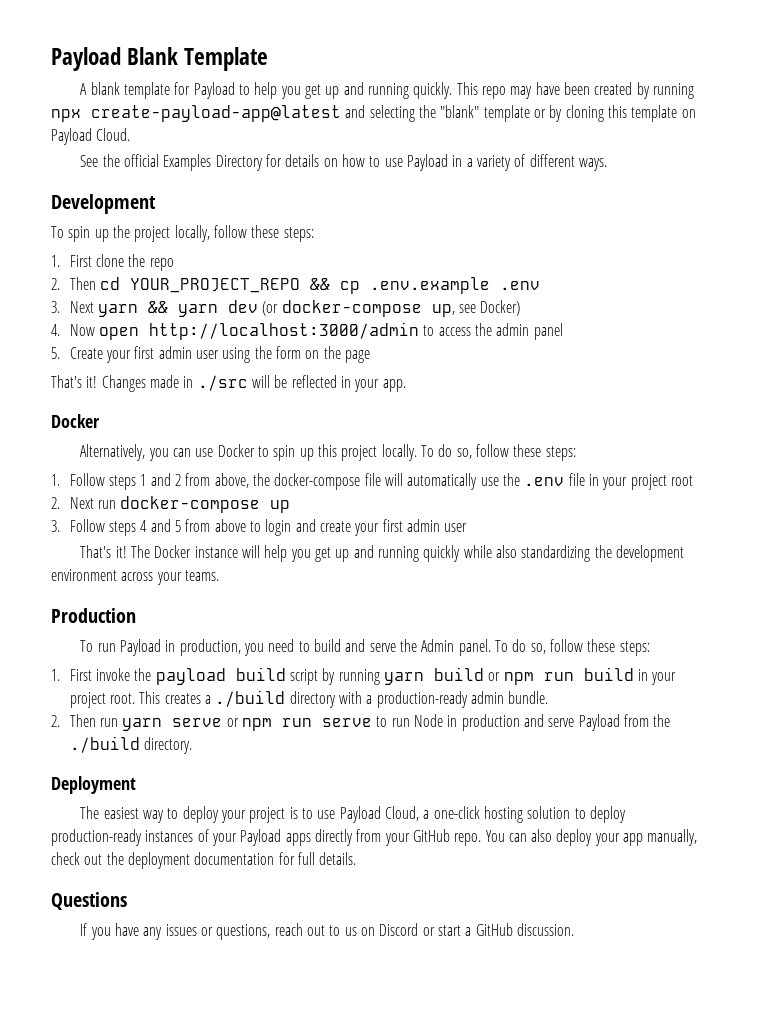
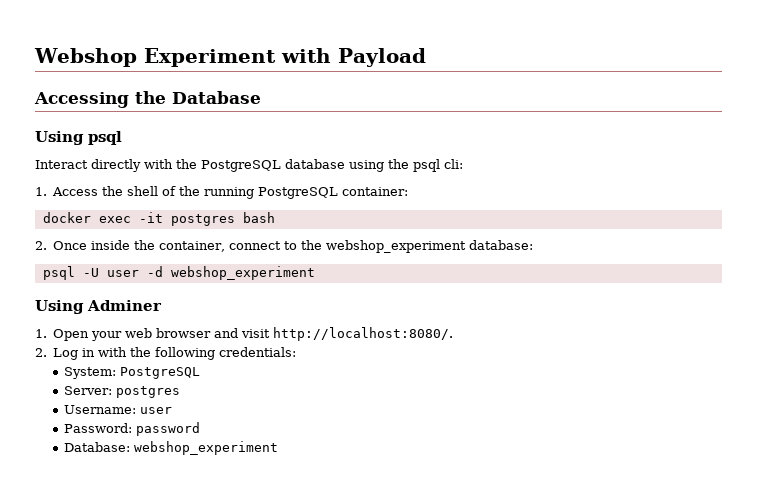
- Payload Blank Template
- A blank template for Payload to help you get up and running quickly. This repo may have been created by running npx create-payload-app@latest and selecting the "blank" template or by cloning this template on Payload Cloud.
- See the official Examples Directory for details on how to use Payload in a variety of different ways.
- Development
- To spin up the project locally, follow these steps:
- 1. First clone the repo
- 2. Then cd YOUR_PROJECT_REPO && cp .env.example .env
- 3. Next yarn && yarn dev (or docker-compose up, see Docker)
- 4. Now open http://localhost:3000/admin to access the admin panel
- 5. Create your first admin user using the form on the page
- That's it! Changes made in ./src will be reflected in your app.
- Docker
- Alternatively, you can use Docker to spin up this project locally. To do so, follow these steps:
- 1. Follow steps 1 and 2 from above, the docker-compose file will automatically use the .env file in your project root
- 2. Next run docker-compose up
- 3. Follow steps 4 and 5 from above to login and create your first admin user
- That's it! The Docker instance will help you get up and running quickly while also standardizing the development environment across your teams.
- Production
- To run Payload in production, you need to build and serve the Admin panel. To do so, follow these steps:
- 1. First invoke the payload build script by running yarn build or npm run build in your project root. This creates a ./build directory with a production-ready admin bundle.
- 2. Then run yarn serve or npm run serve to run Node in production and serve Payload from the ./build directory.
- Deployment
- The easiest way to deploy your project is to use Payload Cloud, a one-click hosting solution to deploy production-ready instances of your Payload apps directly from your GitHub repo. You can also deploy your app manually, check out the deployment documentation for full details.
- Questions
- If you have any issues or questions, reach out to us on Discord or start a GitHub discussion.
+ Webshop Experiment with Payload
+ Accessing the Database
+ Using psql
+ Interact directly with the PostgreSQL database using the psql cli:
+ 1. Access the shell of the running PostgreSQL container:
+ docker exec -it postgres bash
+ 2. Once inside the container, connect to the webshop_experiment database:
+ psql -U user -d webshop_experiment
+ Using Adminer
+ 1. Open your web browser and visit http://localhost:8080/.
+ 2. Log in with the following credentials:
+ System: PostgreSQL
+ Server: postgres
+ Username: user
+ Password: password
+ Database: webshop_experiment

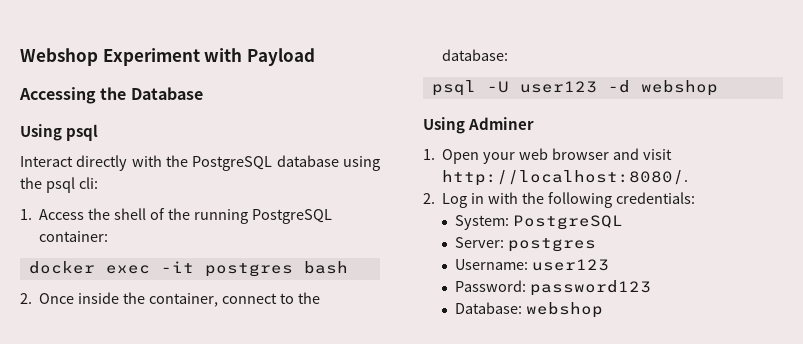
- 2. Once inside the container, connect to the webshop_experiment database:
+ 2. Once inside the container, connect to the database:
- psql -U user -d webshop_experiment
+ psql -U user123 -d webshop
- Username: user
+ Username: user123
- Password: password
+ Password: password123
- Database: webshop_experiment
+ Database: webshop

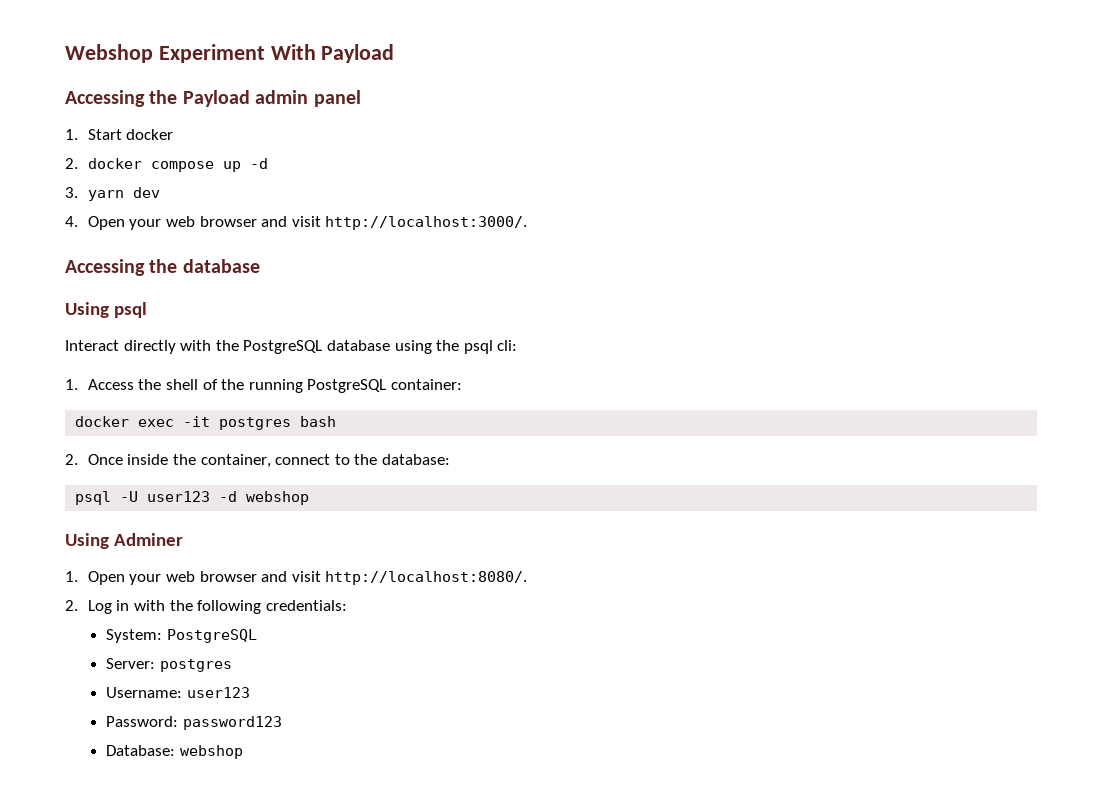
- Webshop Experiment with Payload
+ Webshop Experiment With Payload
- Accessing the Database
+ Accessing the Payload admin panel
+ 1. Start docker
+ 2. docker compose up -d
+ 3. yarn dev
+ 4. Open your web browser and visit http://localhost:3000/.
+ Accessing the database

